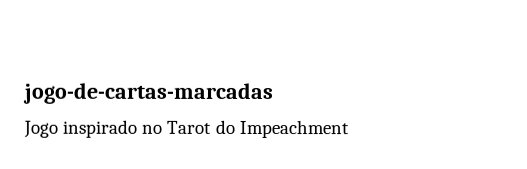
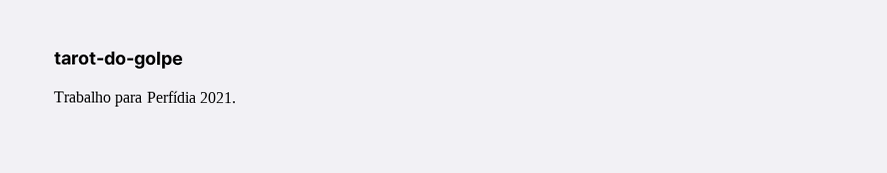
- jogo-de-cartas-marcadas
- Jogo inspirado no Tarot do Impeachment
+ tarot-do-golpe
+ Trabalho para Perfídia 2021.

